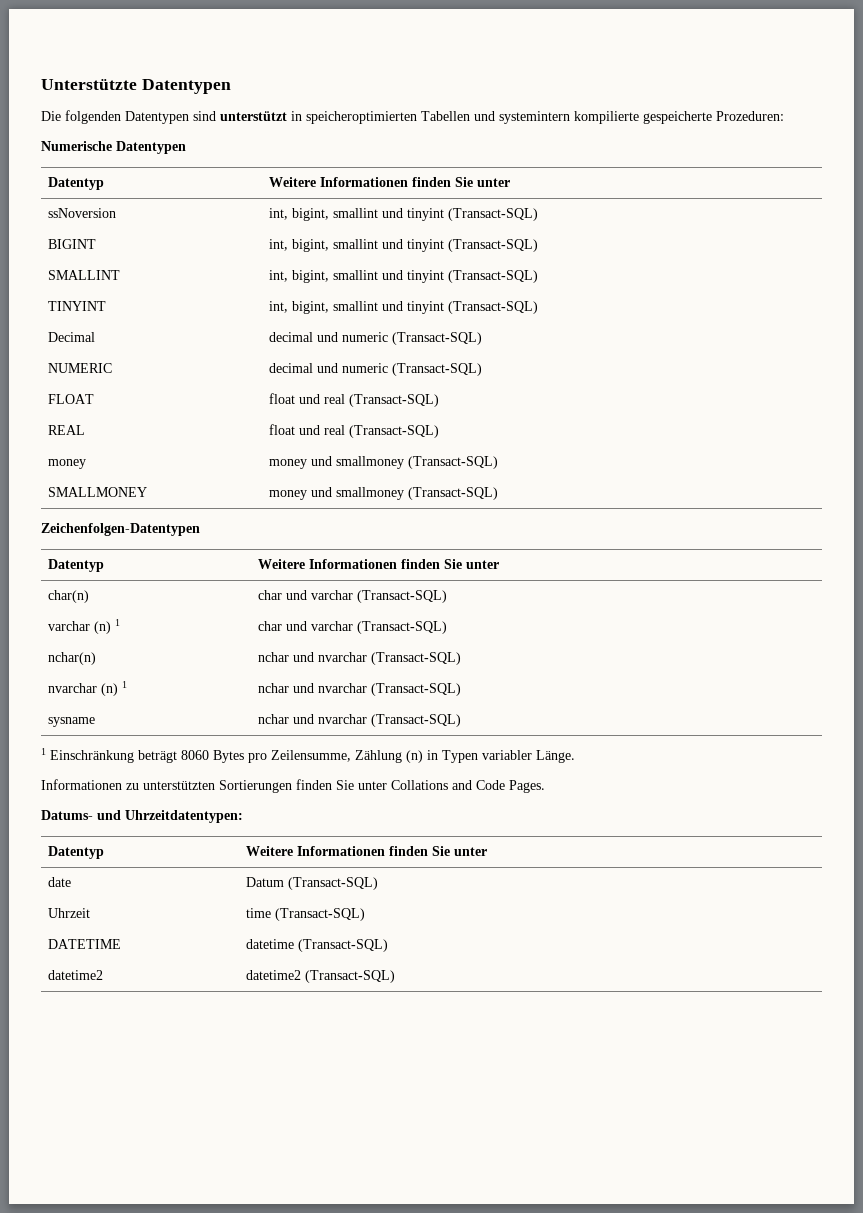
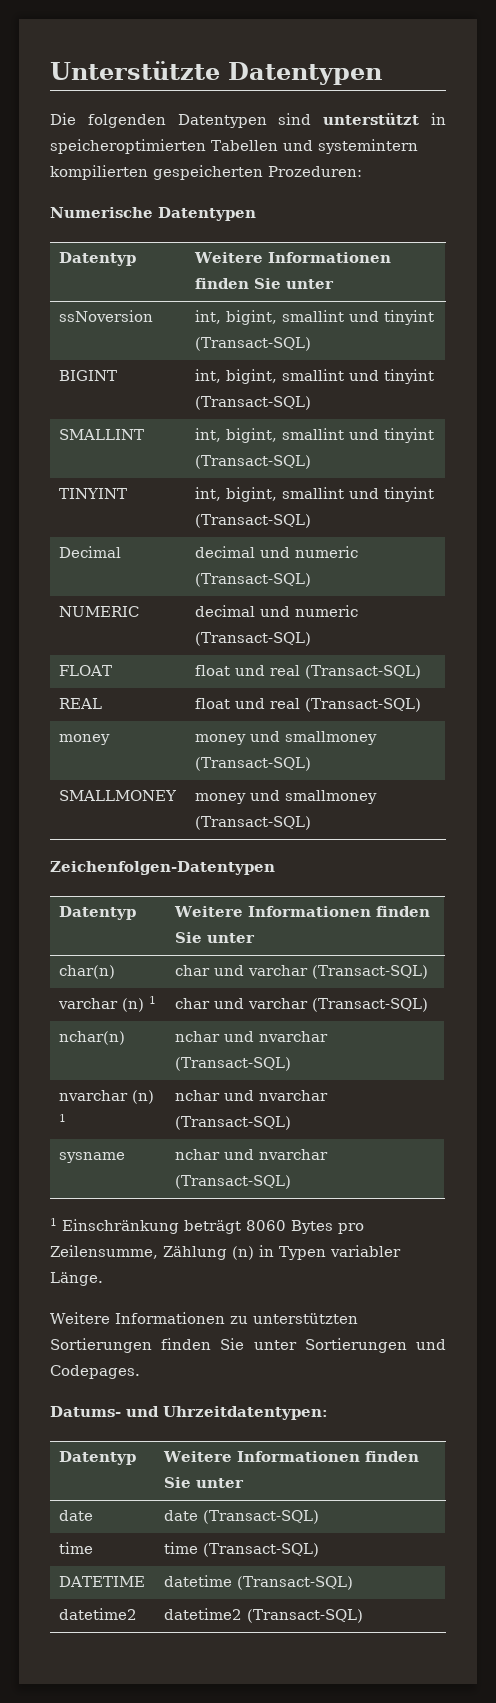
- Die folgenden Datentypen sind unterstützt in speicheroptimierten Tabellen und systemintern kompilierte gespeicherte Prozeduren:
+ Die folgenden Datentypen sind unterstützt in speicheroptimierten Tabellen und systemintern kompilierten gespeicherten Prozeduren:
- Informationen zu unterstützten Sortierungen finden Sie unter Collations and Code Pages.
+ Weitere Informationen zu unterstützten Sortierungen finden Sie unter Sortierungen und Codepages.
- date | Datum (Transact-SQL)
- Uhrzeit | time (Transact-SQL)
+ date | date (Transact-SQL)
+ time | time (Transact-SQL)

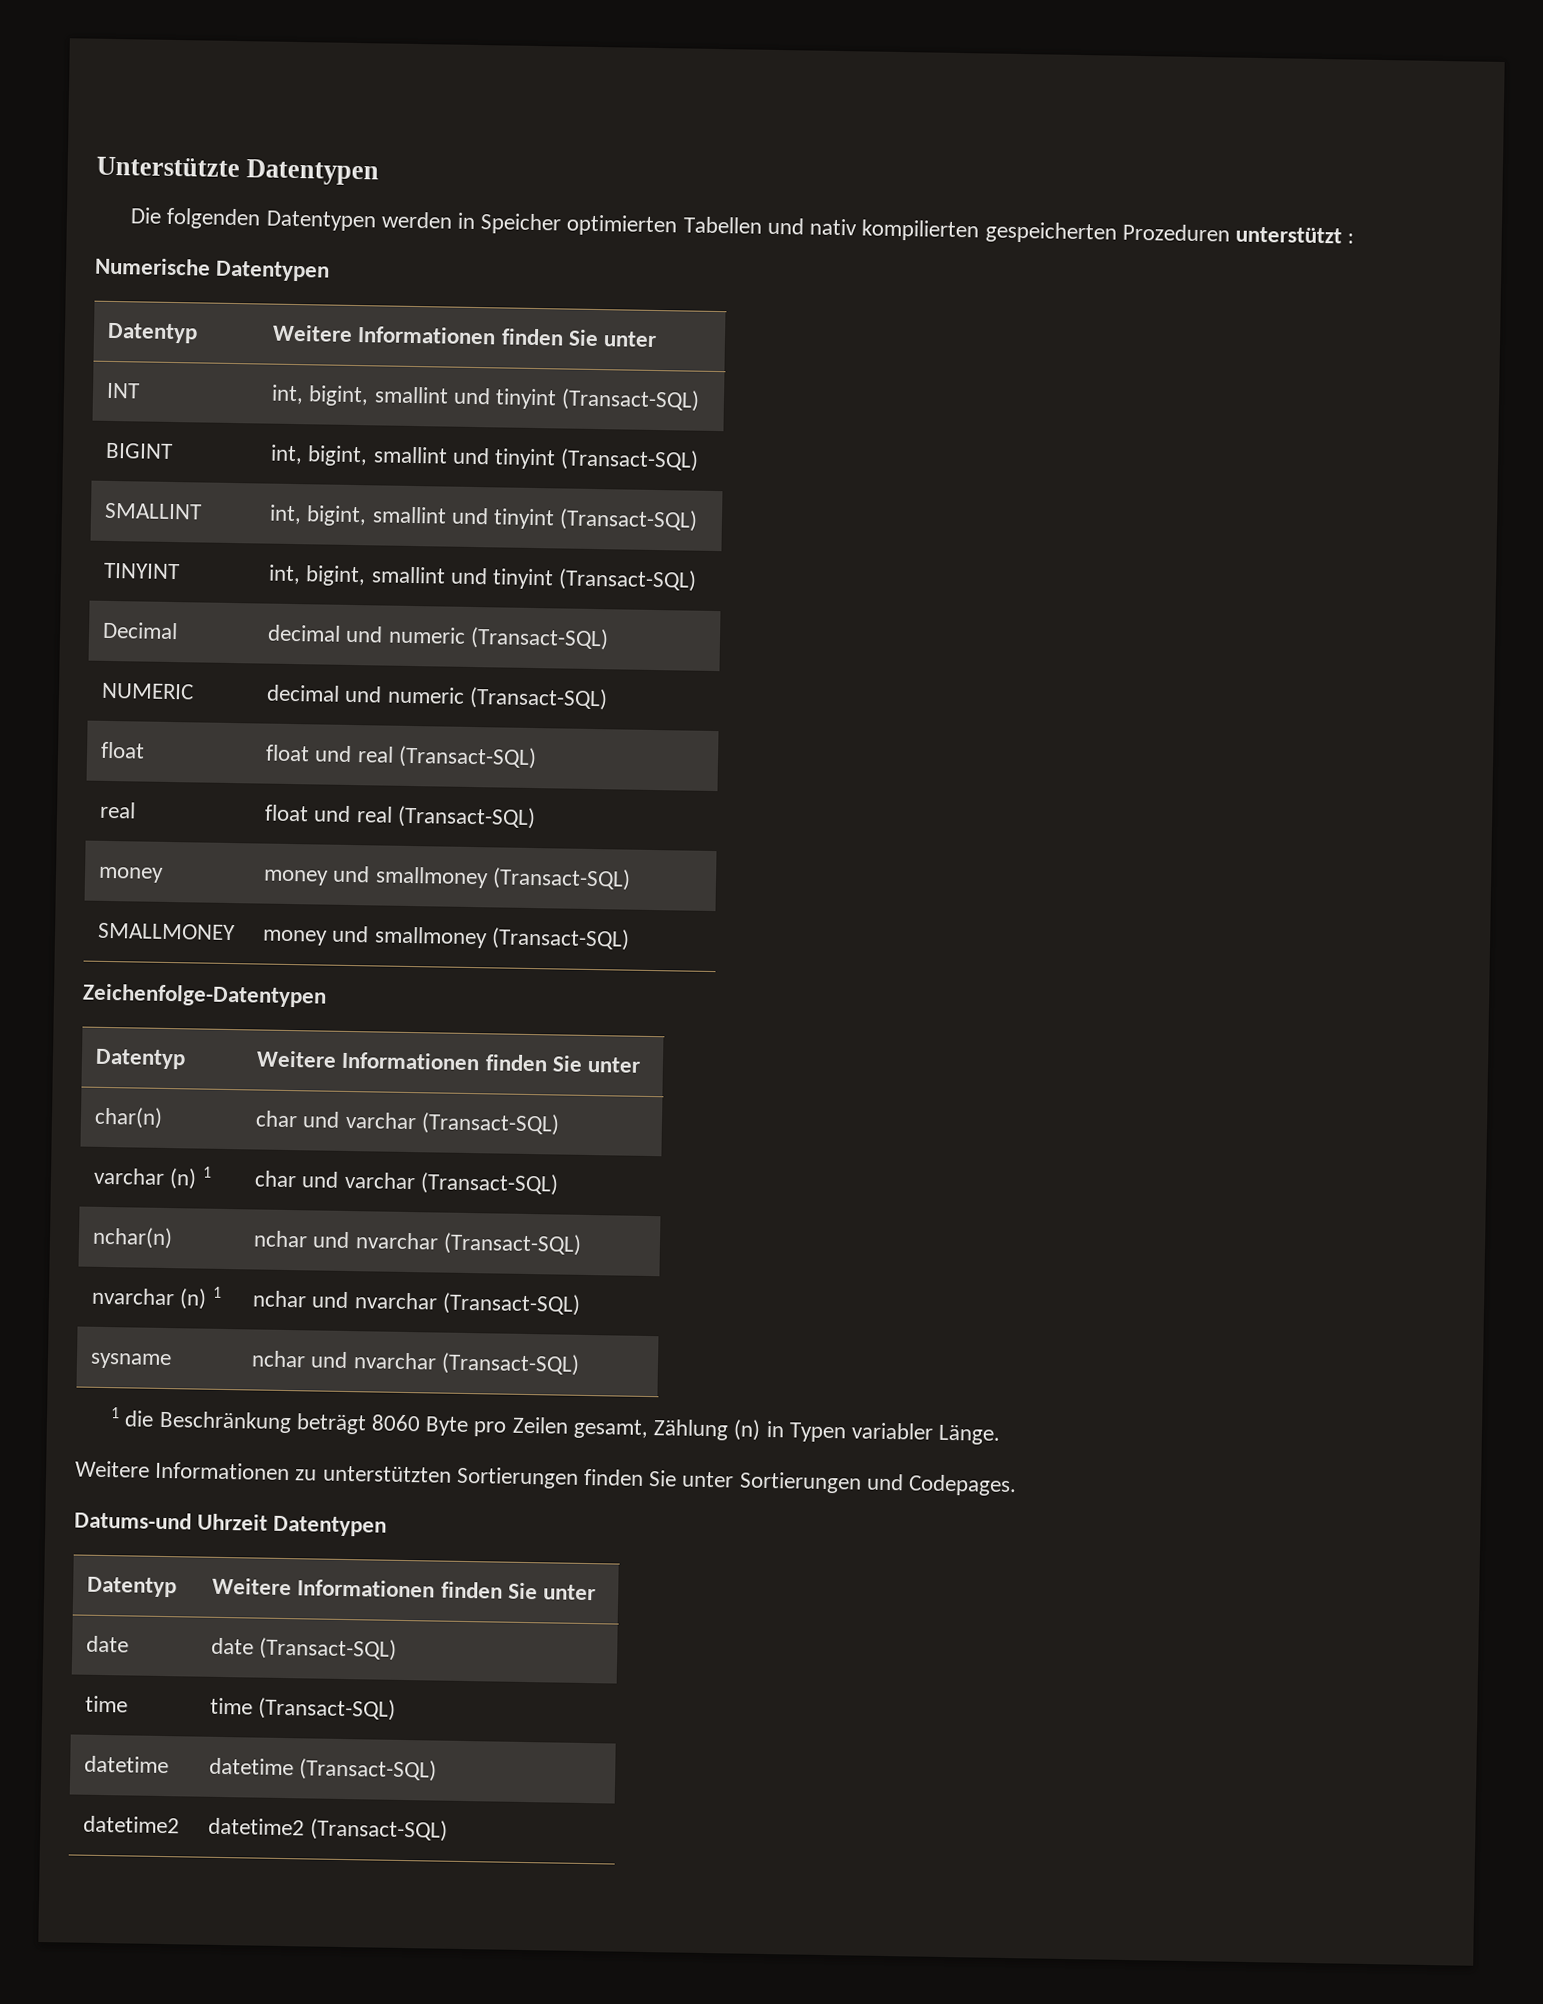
- Die folgenden Datentypen sind unterstützt in speicheroptimierten Tabellen und systemintern kompilierten gespeicherten Prozeduren:
+ Die folgenden Datentypen werden in Speicher optimierten Tabellen und nativ kompilierten gespeicherten Prozeduren unterstützt :
- ssNoversion | int, bigint, smallint und tinyint (Transact-SQL)
+ INT | int, bigint, smallint und tinyint (Transact-SQL)
- FLOAT | float und real (Transact-SQL)
- REAL | float und real (Transact-SQL)
+ float | float und real (Transact-SQL)
+ real | float und real (Transact-SQL)
- Zeichenfolgen-Datentypen
+ Zeichenfolge-Datentypen
- 1 Einschränkung beträgt 8060 Bytes pro Zeilensumme, Zählung (n) in Typen variabler Länge.
+ 1 die Beschränkung beträgt 8060 Byte pro Zeilen gesamt, Zählung (n) in Typen variabler Länge.
- Datums- und Uhrzeitdatentypen:
+ Datums-und Uhrzeit Datentypen
- DATETIME | datetime (Transact-SQL)
+ datetime | datetime (Transact-SQL)

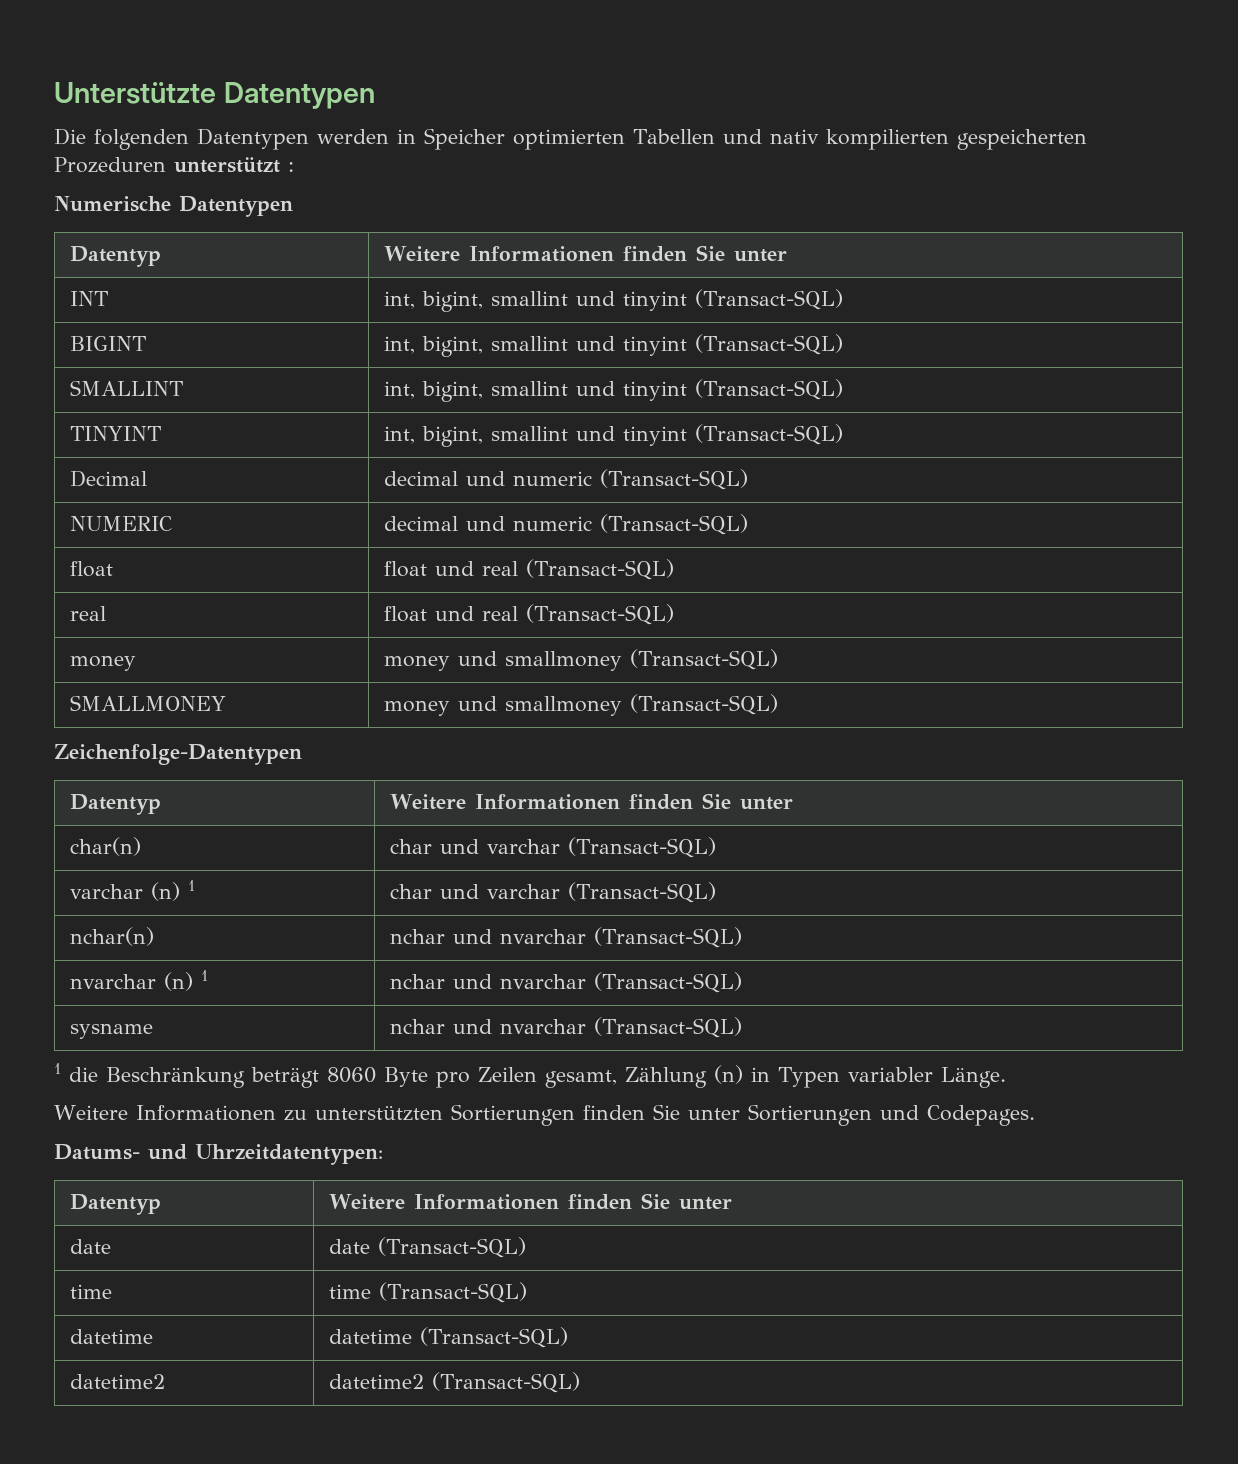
- Datums-und Uhrzeit Datentypen
+ Datums- und Uhrzeitdatentypen:

